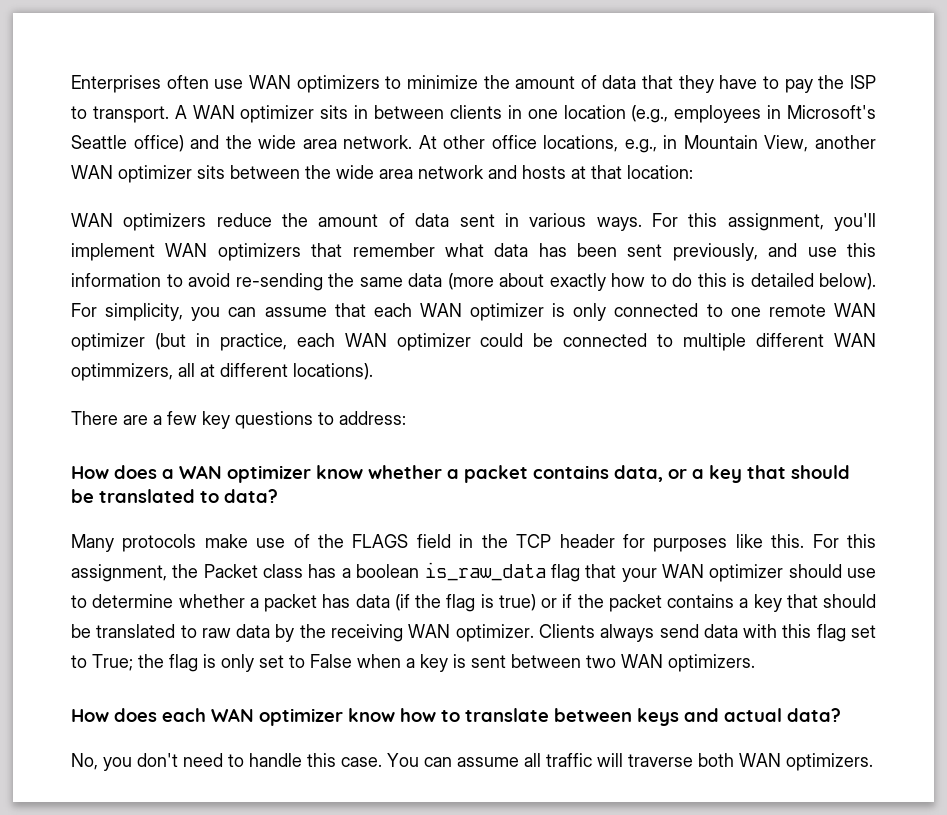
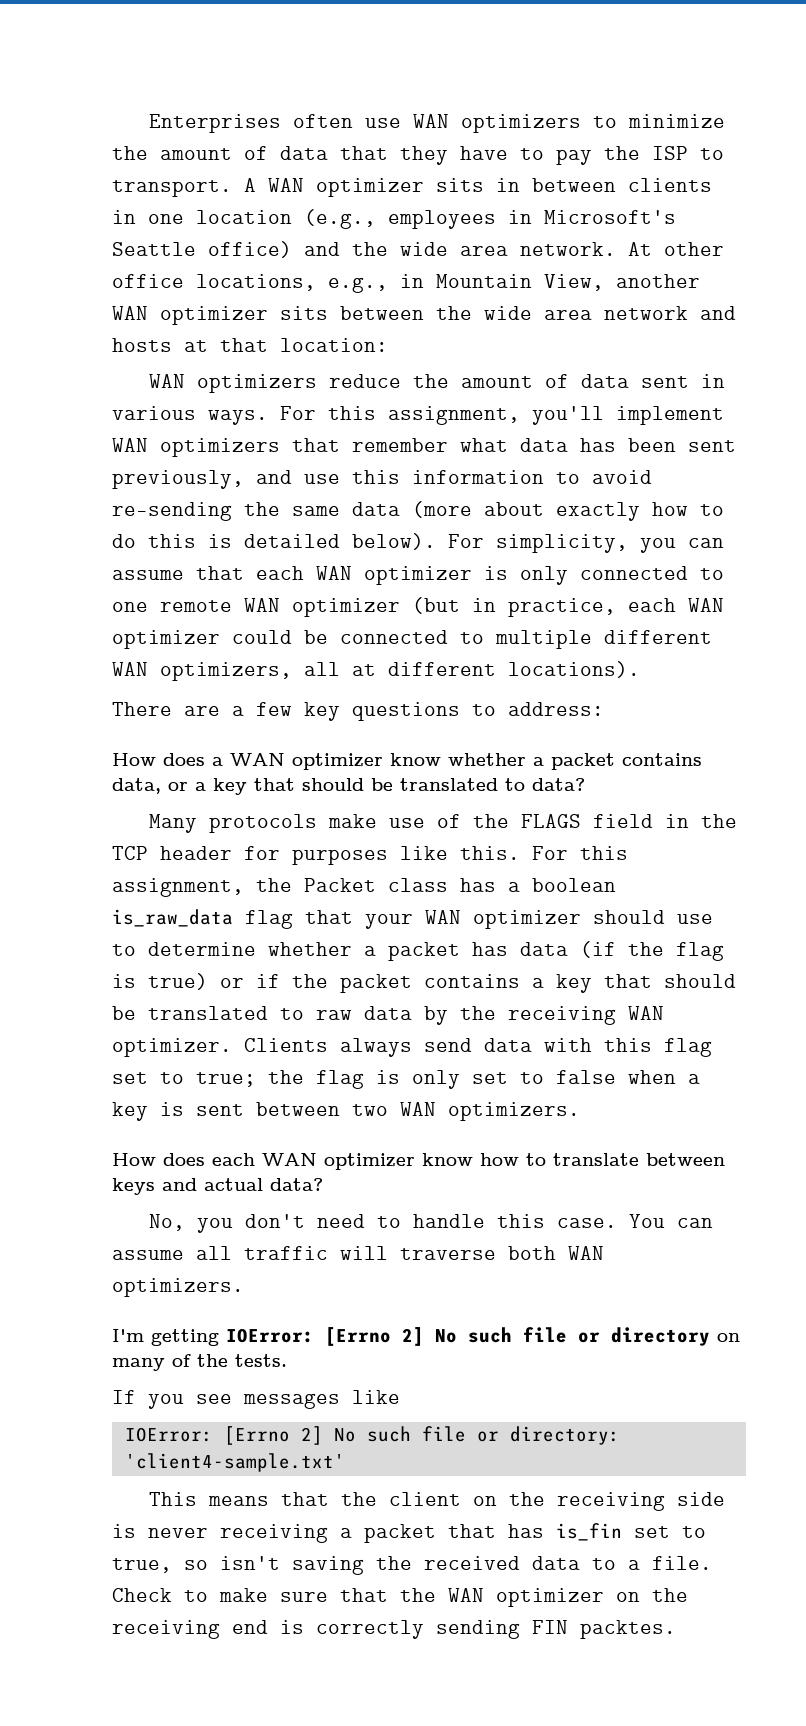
- For simplicity, you can assume that each WAN optimizer is only connected to one remote WAN optimizer (but in practice, each WAN optimizer could be connected to multiple different WAN optimmizers, all at different locations).
+ For simplicity, you can assume that each WAN optimizer is only connected to one remote WAN optimizer (but in practice, each WAN optimizer could be connected to multiple different WAN optimizers, all at different locations).
- Clients always send data with this flag set to True; the flag is only set to False when a key is sent between two WAN optimizers.
+ Clients always send data with this flag set to true; the flag is only set to false when a key is sent between two WAN optimizers.
+ I'm getting IOError: [Errno 2] No such file or directory on many of the tests.
+ If you see messages like
+ IOError: [Errno 2] No such file or directory: 'client4-sample.txt'
+ This means that the client on the receiving side is never receiving a packet that has is_fin set to true, so isn't saving the received data to a file. Check to make sure that the WAN optimizer on the receiving end is correctly sending FIN packtes.

